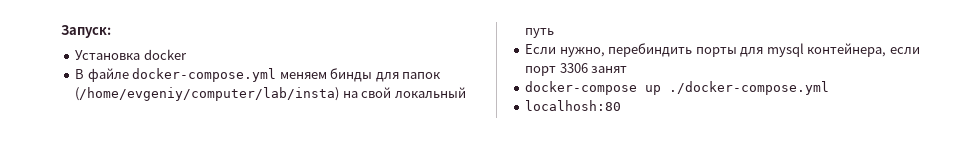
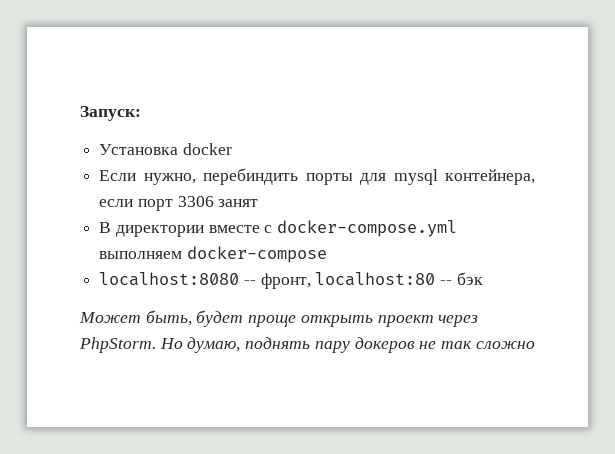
- В файле docker-compose.yml меняем бинды для папок (/home/evgeniy/computer/lab/insta) на свой локальный путь
- docker-compose up ./docker-compose.yml
- localhosh:80
+ В директории вместе с docker-compose.yml выполняем docker-compose
+ localhost:8080 -- фронт, localhost:80 -- бэк
+ Может быть, будет проще открыть проект через PhpStorm. Но думаю, поднять пару докеров не так сложно

